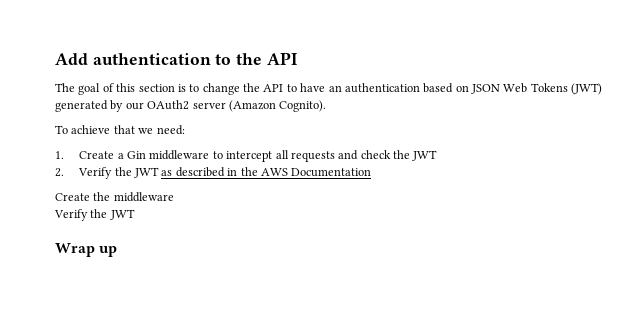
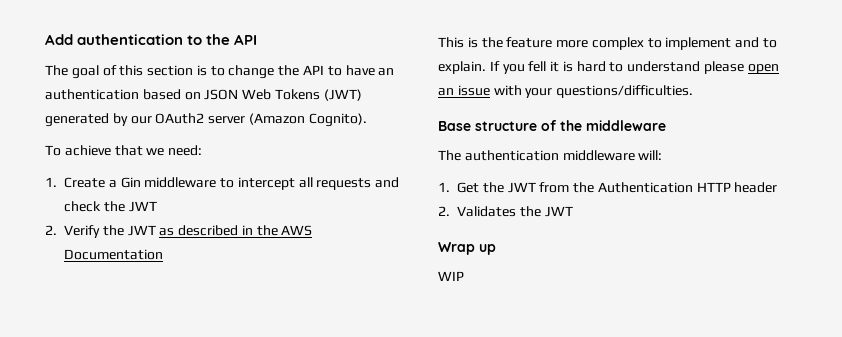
- Create the middleware
- Verify the JWT
+ This is the feature more complex to implement and to explain. If you fell it is hard to understand please open an issue with your questions/difficulties.
+ Base structure of the middleware
+ The authentication middleware will:
+ 1. Get the JWT from the Authentication HTTP header
+ 2. Validates the JWT
+ WIP

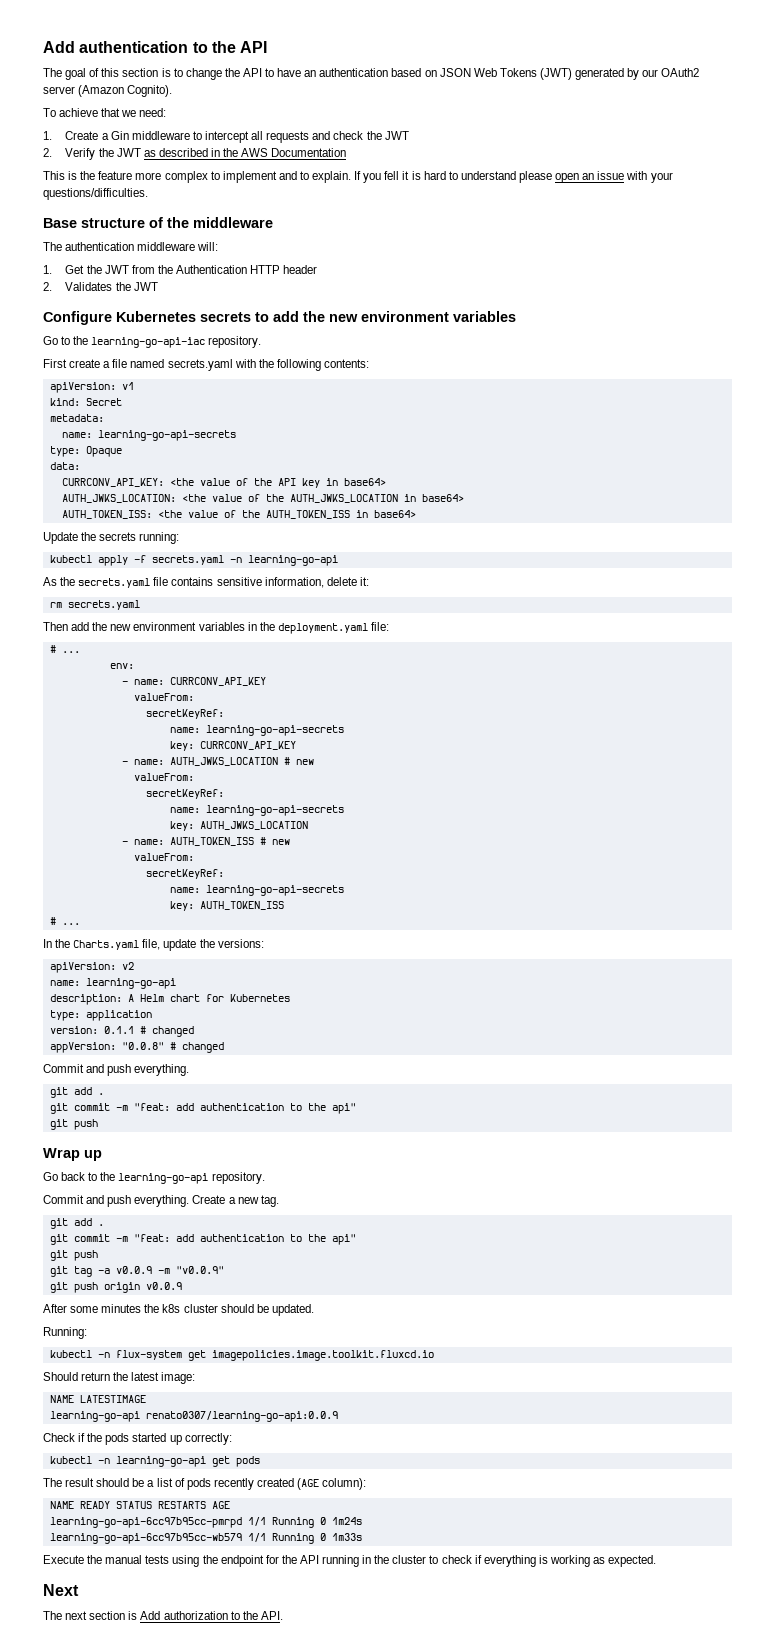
+ Configure Kubernetes secrets to add the new environment variables
+ Go to the learning-go-api-iac repository.
+ First create a file named secrets.yaml with the following contents:
+ apiVersion: v1
+ kind: Secret
+ metadata:
+ name: learning-go-api-secrets
+ type: Opaque
+ data:
+ CURRCONV_API_KEY: <the value of the API key in base64>
+ AUTH_JWKS_LOCATION: <the value of the AUTH_JWKS_LOCATION in base64>
+ AUTH_TOKEN_ISS: <the value of the AUTH_TOKEN_ISS in base64>
+ Update the secrets running:
+ kubectl apply -f secrets.yaml -n learning-go-api
+ As the secrets.yaml file contains sensitive information, delete it:
+ rm secrets.yaml
+ Then add the new environment variables in the deployment.yaml file:
+ # ...
+ env:
+ - name: CURRCONV_API_KEY
+ valueFrom:
+ secretKeyRef:
+ name: learning-go-api-secrets
+ key: CURRCONV_API_KEY
+ - name: AUTH_JWKS_LOCATION # new
+ valueFrom:
+ secretKeyRef:
+ name: learning-go-api-secrets
+ key: AUTH_JWKS_LOCATION
+ - name: AUTH_TOKEN_ISS # new
+ valueFrom:
+ secretKeyRef:
+ name: learning-go-api-secrets
+ key: AUTH_TOKEN_ISS
+ # ...
+ In the Charts.yaml file, update the versions:
+ apiVersion: v2
+ name: learning-go-api
+ description: A Helm chart for Kubernetes
+ type: application
+ version: 0.1.1 # changed
+ appVersion: "0.0.8" # changed
+ Commit and push everything.
+ git add .
+ git commit -m "feat: add authentication to the api"
+ git push
  Wrap up
- WIP
+ Go back to the learning-go-api repository.
+ Commit and push everything. Create a new tag.
+ git add .
+ git commit -m "feat: add authentication to the api"
+ git push
+ git tag -a v0.0.9 -m "v0.0.9"
+ git push origin v0.0.9
+ After some minutes the k8s cluster should be updated.
+ Running:
+ kubectl -n flux-system get imagepolicies.image.toolkit.fluxcd.io
+ Should return the latest image:
+ NAME LATESTIMAGE
+ learning-go-api renato0307/learning-go-api:0.0.9
+ Check if the pods started up correctly:
+ kubectl -n learning-go-api get pods
+ The result should be a list of pods recently created (AGE column):
+ NAME READY STATUS RESTARTS AGE
+ learning-go-api-6cc97b95cc-pmrpd 1/1 Running 0 1m24s
+ learning-go-api-6cc97b95cc-wb579 1/1 Running 0 1m33s
+ Execute the manual tests using the endpoint for the API running in the cluster to check if everything is working as expected.
+ Next
+ The next section is Add authorization to the API.

